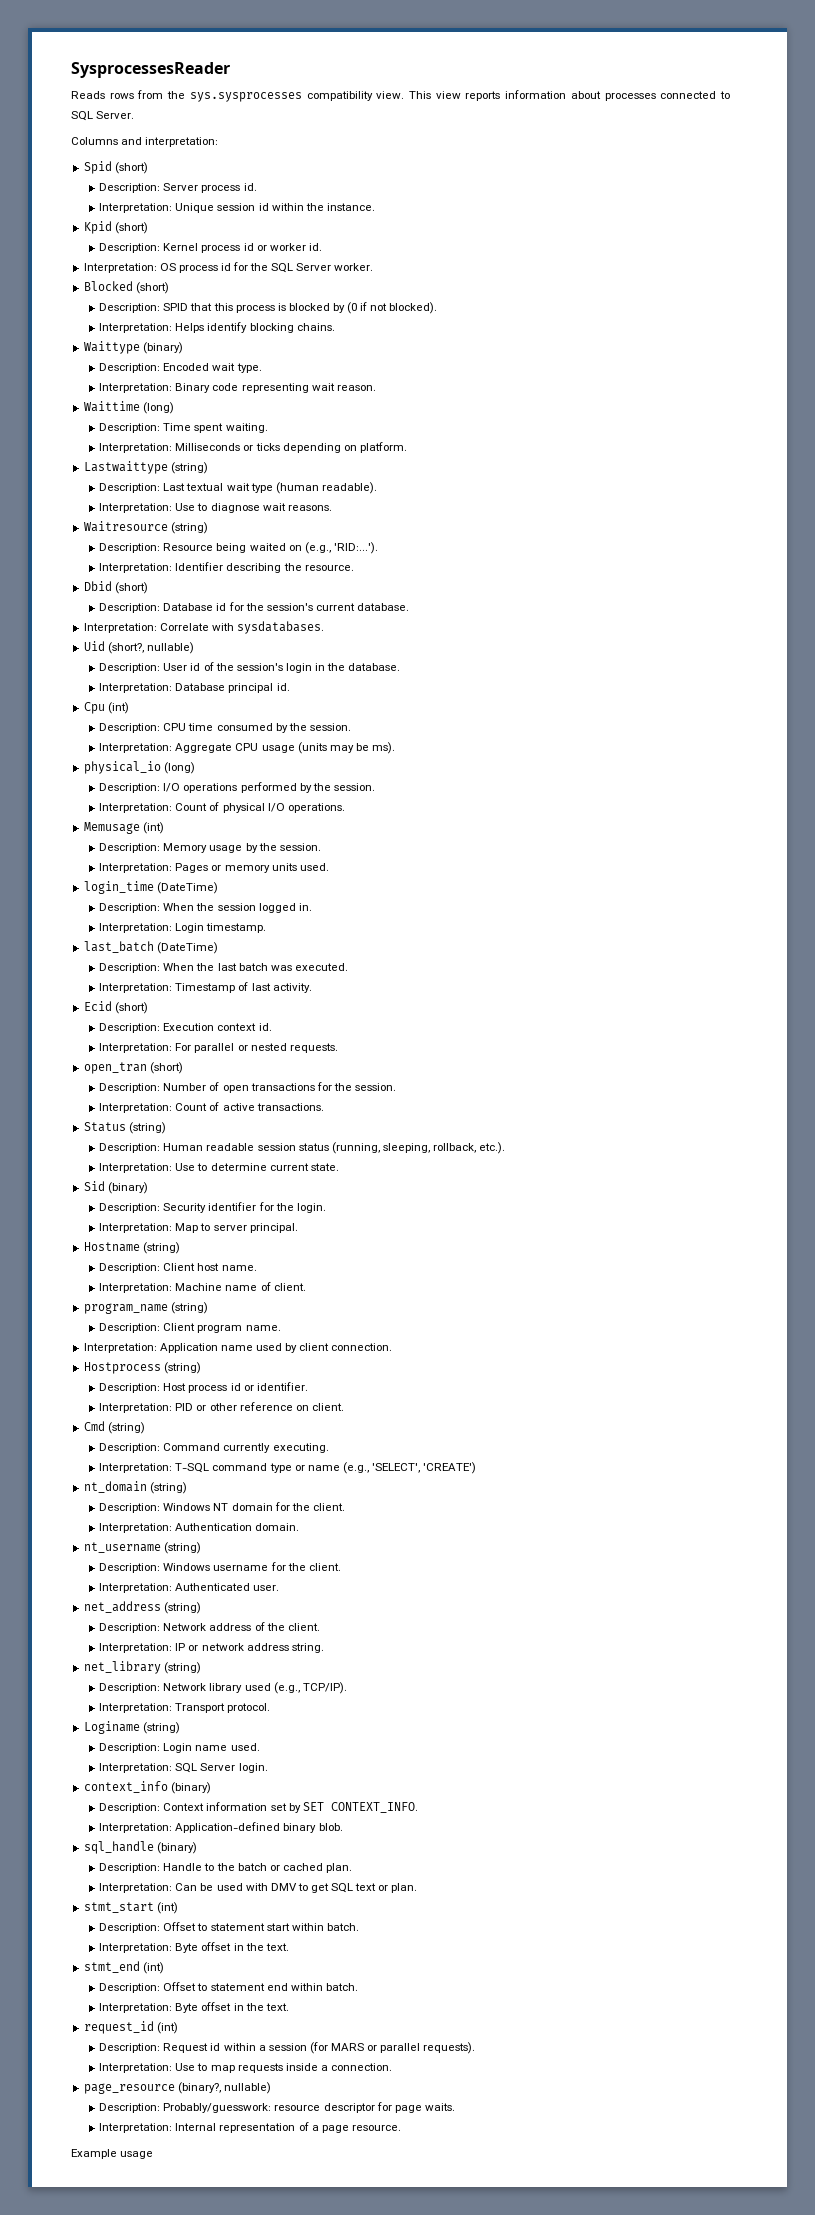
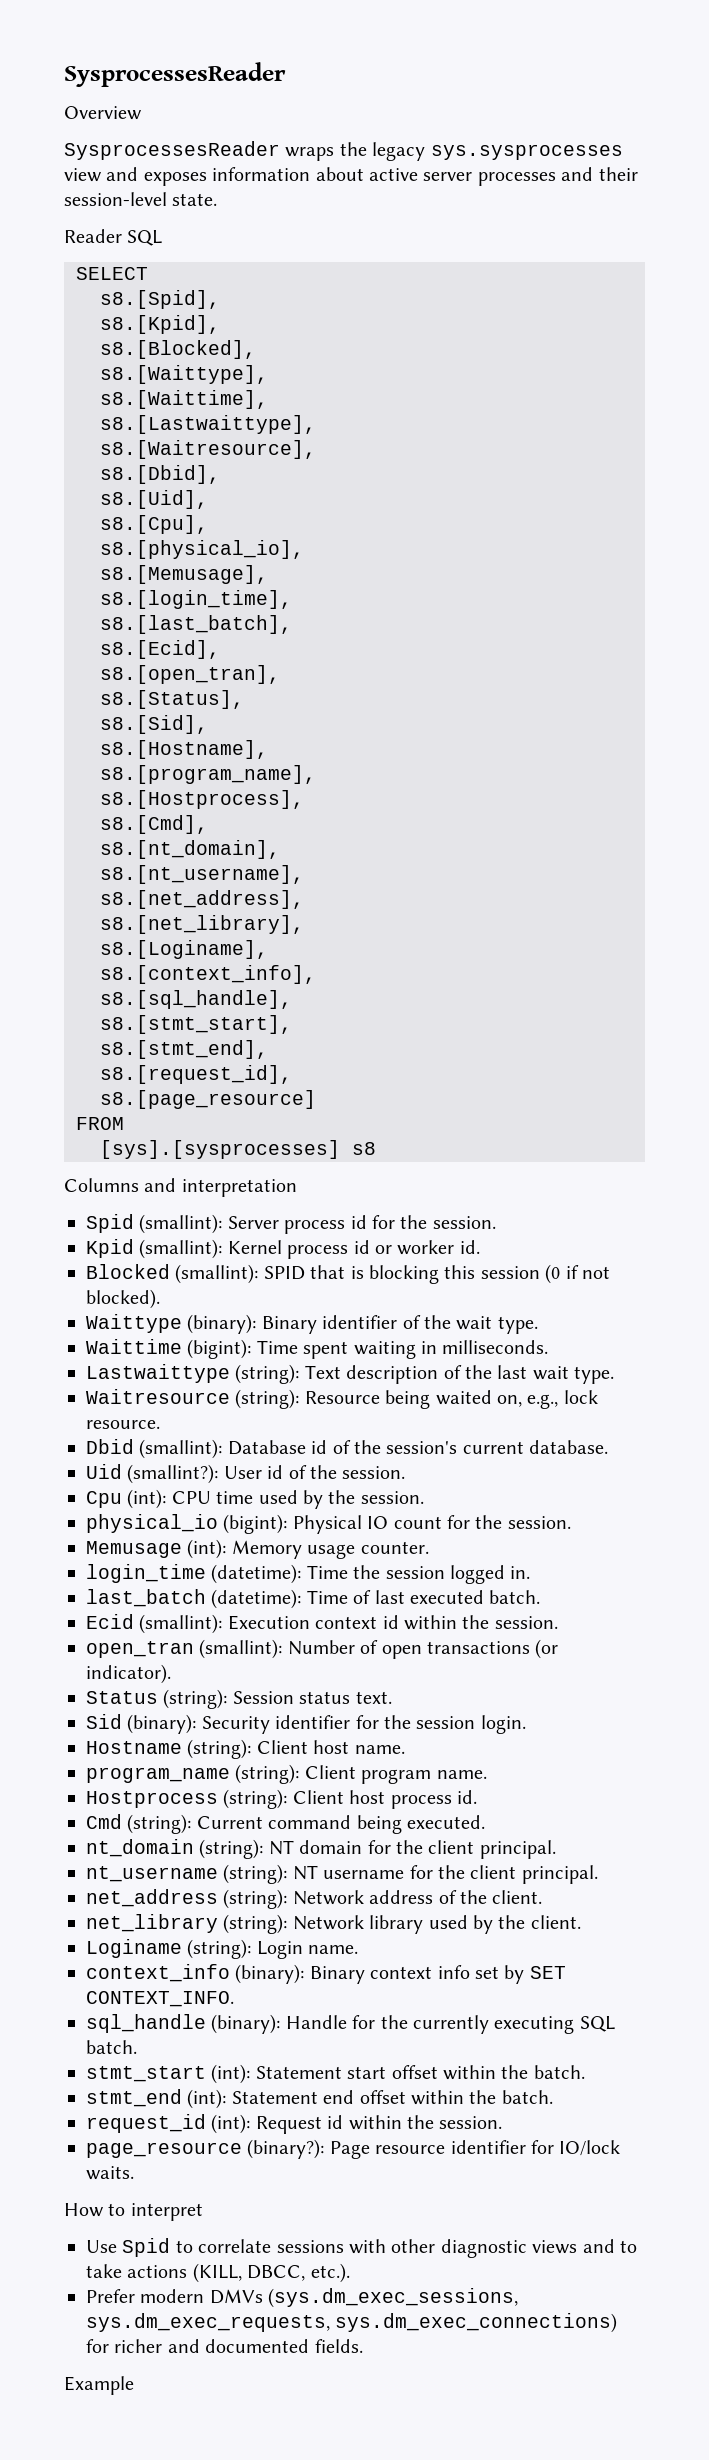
- Reads rows from the sys.sysprocesses compatibility view. This view reports information about processes connected to SQL Server.
+ Overview
+ SysprocessesReader wraps the legacy sys.sysprocesses view and exposes information about active server processes and their session-level state.
+ Reader SQL
+ SELECT
+ s8.[Spid],
+ s8.[Kpid],
+ s8.[Blocked],
+ s8.[Waittype],
+ s8.[Waittime],
+ s8.[Lastwaittype],
+ s8.[Waitresource],
+ s8.[Dbid],
+ s8.[Uid],
+ s8.[Cpu],
+ s8.[physical_io],
+ s8.[Memusage],
+ s8.[login_time],
+ s8.[last_batch],
+ s8.[Ecid],
+ s8.[open_tran],
+ s8.[Status],
+ s8.[Sid],
+ s8.[Hostname],
+ s8.[program_name],
+ s8.[Hostprocess],
+ s8.[Cmd],
+ s8.[nt_domain],
+ s8.[nt_username],
+ s8.[net_address],
+ s8.[net_library],
+ s8.[Loginame],
+ s8.[context_info],
+ s8.[sql_handle],
+ s8.[stmt_start],
+ s8.[stmt_end],
+ s8.[request_id],
+ s8.[page_resource]
+ FROM
+ [sys].[sysprocesses] s8
- Columns and interpretation:
- Spid (short)
- Description: Server process id.
- Interpretation: Unique session id within the instance.
+ Columns and interpretation
+ Spid (smallint): Server process id for the session.
- Kpid (short)
- Description: Kernel process id or worker id.
+ Kpid (smallint): Kernel process id or worker id.
- Interpretation: OS process id for the SQL Server worker.
- Blocked (short)
- Description: SPID that this process is blocked by (0 if not blocked).
- Interpretation: Helps identify blocking chains.
- Waittype (binary)
- Description: Encoded wait type.
- Interpretation: Binary code representing wait reason.
- Waittime (long)
- Description: Time spent waiting.
- Interpretation: Milliseconds or ticks depending on platform.
- Lastwaittype (string)
- Description: Last textual wait type (human readable).
- Interpretation: Use to diagnose wait reasons.
+ Blocked (smallint): SPID that is blocking this session (0 if not blocked).
+ Waittype (binary): Binary identifier of the wait type.
+ Waittime (bigint): Time spent waiting in milliseconds.
+ Lastwaittype (string): Text description of the last wait type.
- Waitresource (string)
- Description: Resource being waited on (e.g., 'RID:...').
- Interpretation: Identifier describing the resource.
+ Waitresource (string): Resource being waited on, e.g., lock resource.
- Dbid (short)
- Description: Database id for the session's current database.
+ Dbid (smallint): Database id of the session's current database.
- Interpretation: Correlate with sysdatabases.
- Uid (short?, nullable)
- Description: User id of the session's login in the database.
- Interpretation: Database principal id.
+ Uid (smallint?): User id of the session.
- Cpu (int)
- Description: CPU time consumed by the session.
- Interpretation: Aggregate CPU usage (units may be ms).
- physical_io (long)
- Description: I/O operations performed by the session.
- Interpretation: Count of physical I/O operations.
- Memusage (int)
- Description: Memory usage by the session.
- Interpretation: Pages or memory units used.
- login_time (DateTime)
- Description: When the session logged in.
- Interpretation: Login timestamp.
- last_batch (DateTime)
- Description: When the last batch was executed.
- Interpretation: Timestamp of last activity.
- Ecid (short)
- Description: Execution context id.
- Interpretation: For parallel or nested requests.
+ Cpu (int): CPU time used by the session.
+ physical_io (bigint): Physical IO count for the session.
+ Memusage (int): Memory usage counter.
+ login_time (datetime): Time the session logged in.
+ last_batch (datetime): Time of last executed batch.
+ Ecid (smallint): Execution context id within the session.
- open_tran (short)
- Description: Number of open transactions for the session.
- Interpretation: Count of active transactions.
- Status (string)
- Description: Human readable session status (running, sleeping, rollback, etc.).
- Interpretation: Use to determine current state.
+ open_tran (smallint): Number of open transactions (or indicator).
+ Status (string): Session status text.
- Sid (binary)
- Description: Security identifier for the login.
- Interpretation: Map to server principal.
+ Sid (binary): Security identifier for the session login.
- Hostname (string)
- Description: Client host name.
+ Hostname (string): Client host name.
- Interpretation: Machine name of client.
- program_name (string)
- Description: Client program name.
+ program_name (string): Client program name.
- Interpretation: Application name used by client connection.
- Hostprocess (string)
- Description: Host process id or identifier.
- Interpretation: PID or other reference on client.
- Cmd (string)
- Description: Command currently executing.
- Interpretation: T-SQL command type or name (e.g., 'SELECT', 'CREATE')
- nt_domain (string)
- Description: Windows NT domain for the client.
- Interpretation: Authentication domain.
- nt_username (string)
- Description: Windows username for the client.
- Interpretation: Authenticated user.
+ Hostprocess (string): Client host process id.
+ Cmd (string): Current command being executed.
+ nt_domain (string): NT domain for the client principal.
+ nt_username (string): NT username for the client principal.
- net_address (string)
- Description: Network address of the client.
+ net_address (string): Network address of the client.
- Interpretation: IP or network address string.
- net_library (string)
- Description: Network library used (e.g., TCP/IP).
- Interpretation: Transport protocol.
- Loginame (string)
- Description: Login name used.
- Interpretation: SQL Server login.
- context_info (binary)
- Description: Context information set by SET CONTEXT_INFO.
- Interpretation: Application-defined binary blob.
- sql_handle (binary)
- Description: Handle to the batch or cached plan.
- Interpretation: Can be used with DMV to get SQL text or plan.
- stmt_start (int)
- Description: Offset to statement start within batch.
- Interpretation: Byte offset in the text.
- stmt_end (int)
- Description: Offset to statement end within batch.
- Interpretation: Byte offset in the text.
+ net_library (string): Network library used by the client.
+ Loginame (string): Login name.
+ context_info (binary): Binary context info set by SET CONTEXT_INFO.
+ sql_handle (binary): Handle for the currently executing SQL batch.
+ stmt_start (int): Statement start offset within the batch.
+ stmt_end (int): Statement end offset within the batch.
- request_id (int)
- Description: Request id within a session (for MARS or parallel requests).
- Interpretation: Use to map requests inside a connection.
- page_resource (binary?, nullable)
- Description: Probably/guesswork: resource descriptor for page waits.
- Interpretation: Internal representation of a page resource.
+ request_id (int): Request id within the session.
+ page_resource (binary?): Page resource identifier for IO/lock waits.
+ How to interpret
+ Use Spid to correlate sessions with other diagnostic views and to take actions (KILL, DBCC, etc.).
+ Prefer modern DMVs (sys.dm_exec_sessions, sys.dm_exec_requests, sys.dm_exec_connections) for richer and documented fields.
- Example usage
+ Example

